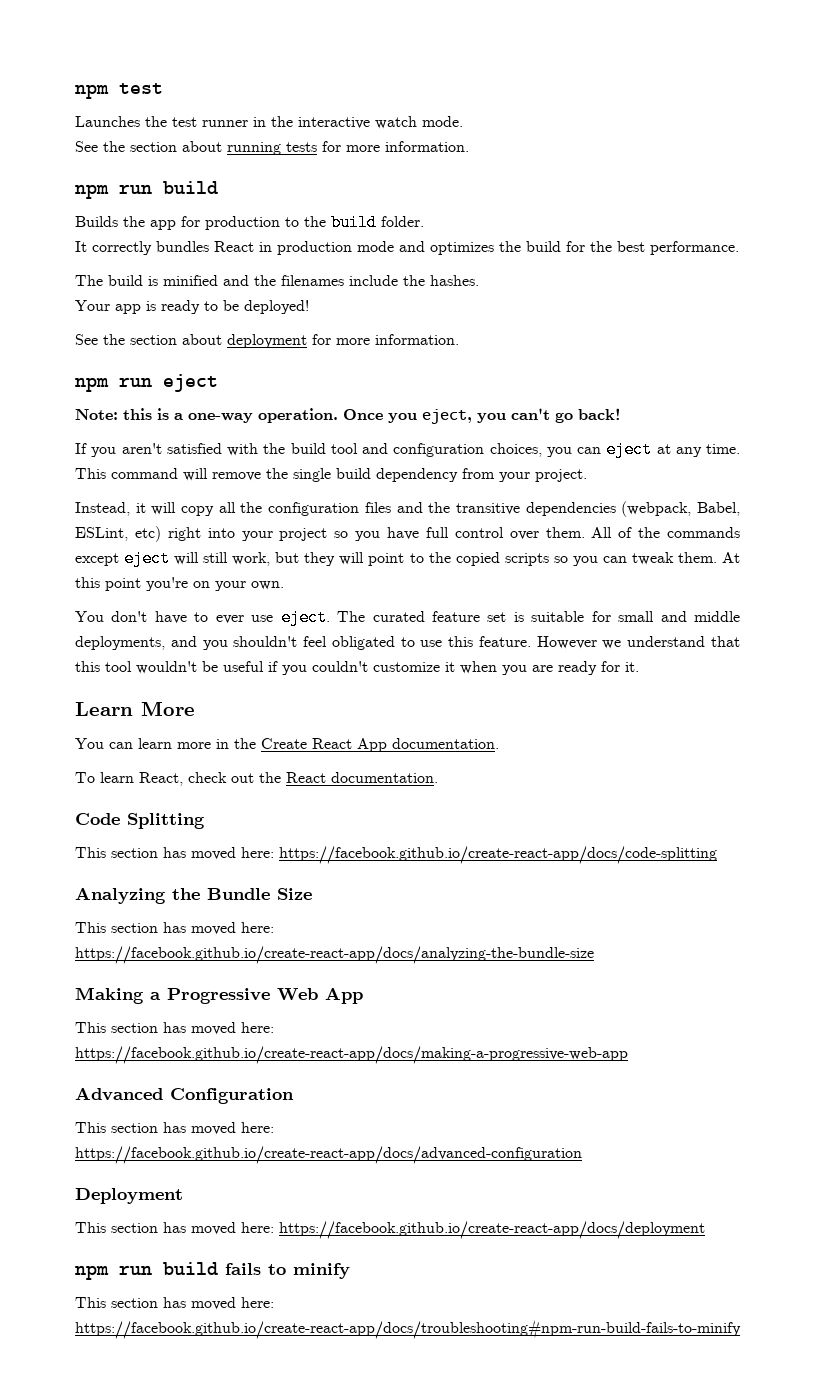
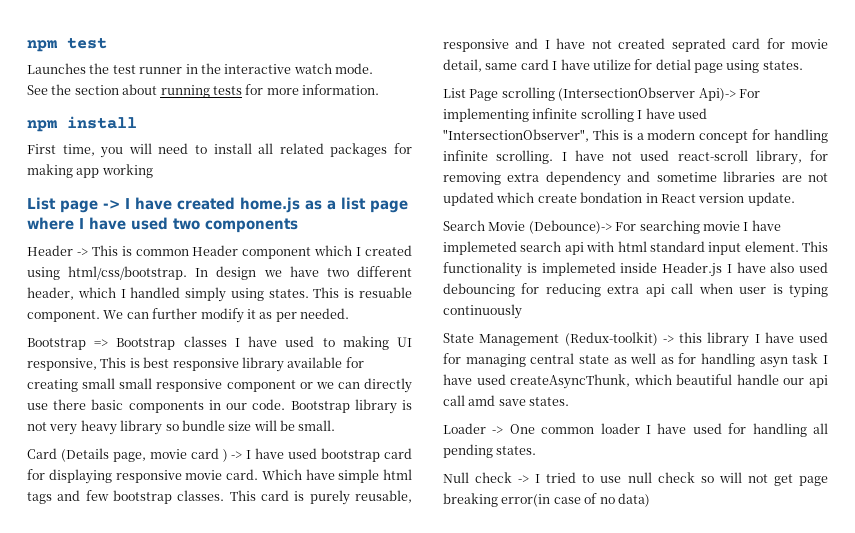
  See the section about running tests for more information.
- npm run build
- Builds the app for production to the build folder.
- It correctly bundles React in production mode and optimizes the build for the best performance.
- The build is minified and the filenames include the hashes.
- Your app is ready to be deployed!
- See the section about deployment for more information.
- npm run eject
- Note: this is a one-way operation. Once you eject, you can't go back!
- If you aren't satisfied with the build tool and configuration choices, you can eject at any time. This command will remove the single build dependency from your project.
- Instead, it will copy all the configuration files and the transitive dependencies (webpack, Babel, ESLint, etc) right into your project so you have full control over them. All of the commands except eject will still work, but they will point to the copied scripts so you can tweak them. At this point you're on your own.
- You don't have to ever use eject. The curated feature set is suitable for small and middle deployments, and you shouldn't feel obligated to use this feature. However we understand that this tool wouldn't be useful if you couldn't customize it when you are ready for it.
- Learn More
- You can learn more in the Create React App documentation.
- To learn React, check out the React documentation.
- Code Splitting
- This section has moved here: https://facebook.github.io/create-react-app/docs/code-splitting
- Analyzing the Bundle Size
- This section has moved here: https://facebook.github.io/create-react-app/docs/analyzing-the-bundle-size
- Making a Progressive Web App
- This section has moved here: https://facebook.github.io/create-react-app/docs/making-a-progressive-web-app
- Advanced Configuration
- This section has moved here: https://facebook.github.io/create-react-app/docs/advanced-configuration
- Deployment
- This section has moved here: https://facebook.github.io/create-react-app/docs/deployment
- npm run build fails to minify
- This section has moved here: https://facebook.github.io/create-react-app/docs/troubleshooting#npm-run-build-fails-to-minify
+ npm install
+ First time, you will need to install all related packages for making app working
+ List page -> I have created home.js as a list page where I have used two components
+ Header -> This is common Header component which I created using html/css/bootstrap. In design we have two different header, which I handled simply using states. This is resuable component. We can further modify it as per needed.
+ Bootstrap => Bootstrap classes I have used to making UI responsive, This is best responsive library available for creating small small responsive component or we can directly use there basic components in our code. Bootstrap library is not very heavy library so bundle size will be small.
+ Card (Details page, movie card ) -> I have used bootstrap card for displaying responsive movie card. Which have simple html tags and few bootstrap classes. This card is purely reusable, responsive and I have not created seprated card for movie detail, same card I have utilize for detial page using states.
+ List Page scrolling (IntersectionObserver Api)-> For implementing infinite scrolling I have used "IntersectionObserver", This is a modern concept for handling infinite scrolling. I have not used react-scroll library, for removing extra dependency and sometime libraries are not updated which create bondation in React version update.
+ Search Movie (Debounce)-> For searching movie I have implemeted search api with html standard input element. This functionality is implemeted inside Header.js I have also used debouncing for reducing extra api call when user is typing continuously
+ State Management (Redux-toolkit) -> this library I have used for managing central state as well as for handling asyn task I have used createAsyncThunk, which beautiful handle our api call amd save states.
+ Loader -> One common loader I have used for handling all pending states.
+ Null check -> I tried to use null check so will not get page breaking error(in case of no data)

